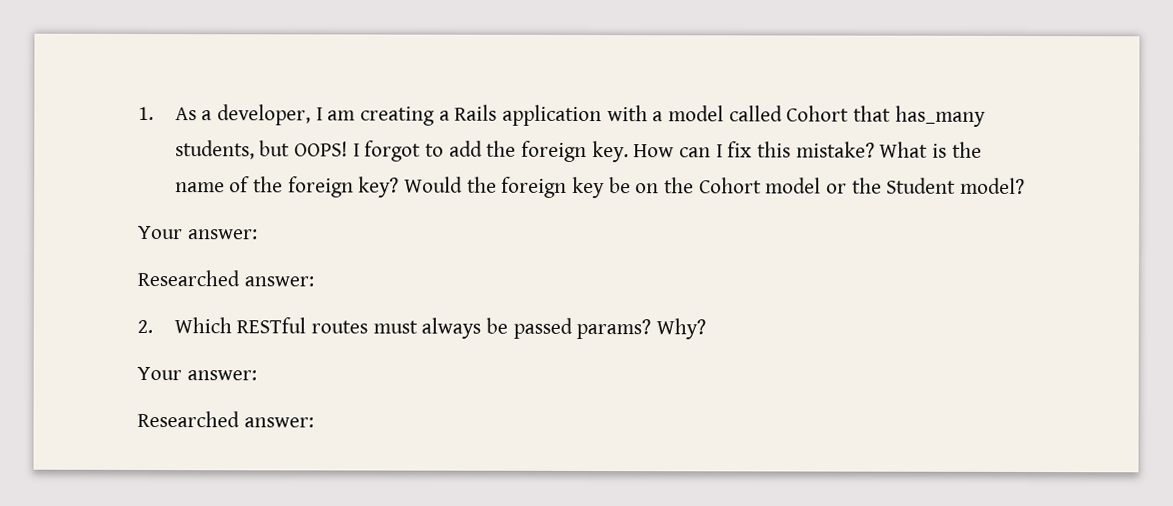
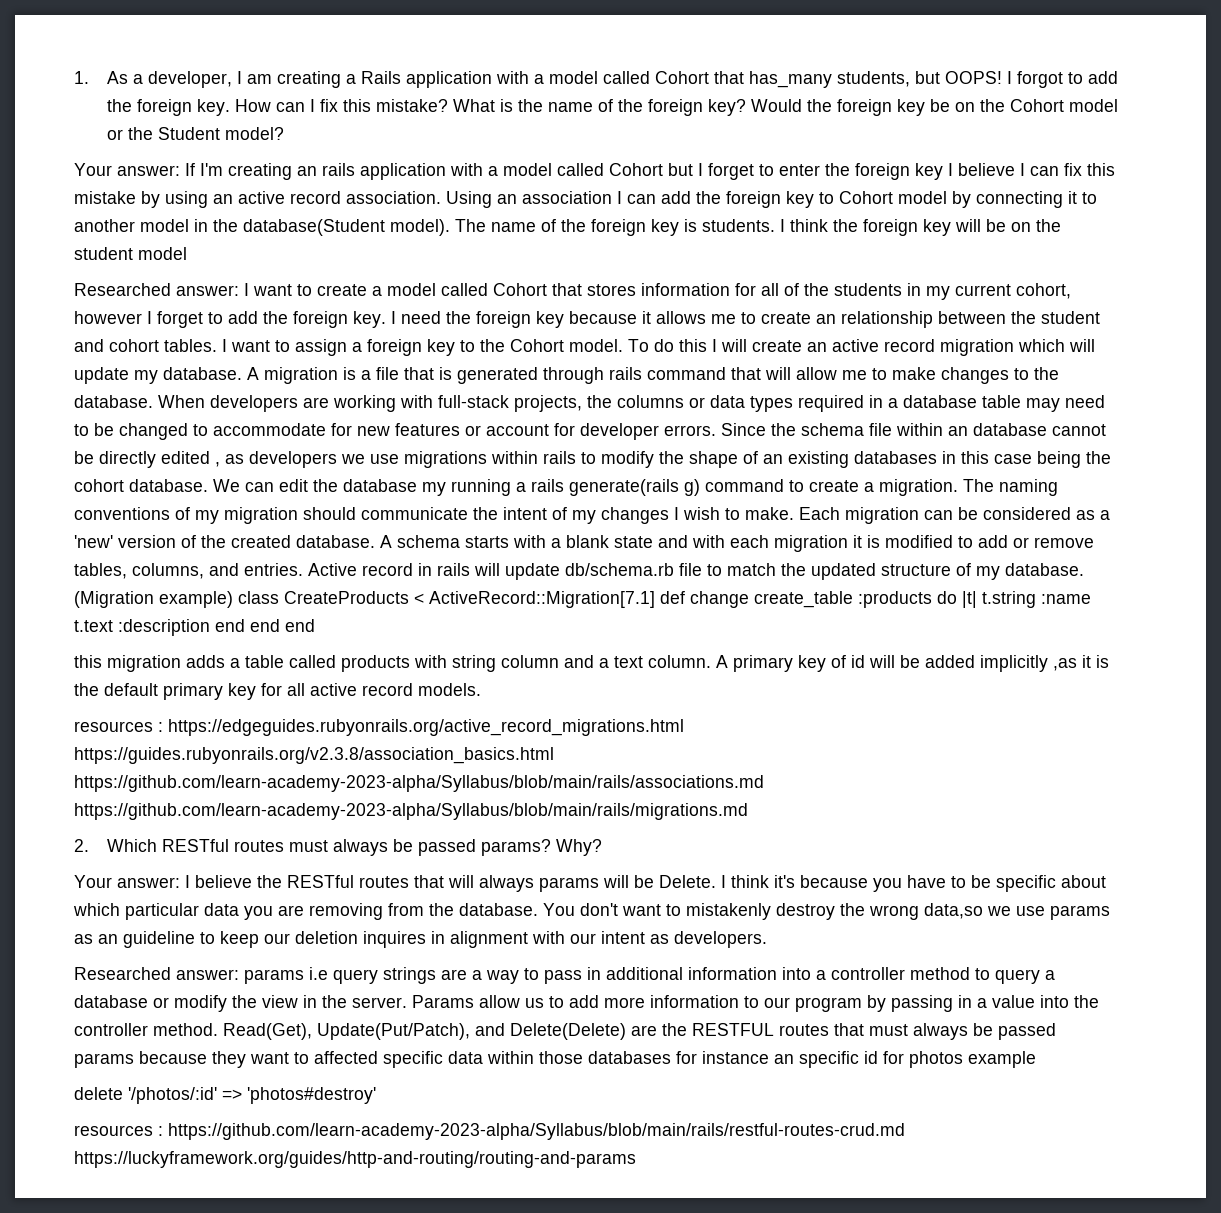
  Would the foreign key be on the Cohort model or the Student model?
- Your answer:
- Researched answer:
+ Your answer: If I'm creating an rails application with a model called Cohort but I forget to enter the foreign key I believe I can fix this mistake by using an active record association. Using an association I can add the foreign key to Cohort model by connecting it to another model in the database(Student model). The name of the foreign key is students. I think the foreign key will be on the student model
+ Researched answer: I want to create a model called Cohort that stores information for all of the students in my current cohort, however I forget to add the foreign key. I need the foreign key because it allows me to create an relationship between the student and cohort tables. I want to assign a foreign key to the Cohort model. To do this I will create an active record migration which will update my database. A migration is a file that is generated through rails command that will allow me to make changes to the database. When developers are working with full-stack projects, the columns or data types required in a database table may need to be changed to accommodate for new features or account for developer errors. Since the schema file within an database cannot be directly edited , as developers we use migrations within rails to modify the shape of an existing databases in this case being the cohort database. We can edit the database my running a rails generate(rails g) command to create a migration. The naming conventions of my migration should communicate the intent of my changes I wish to make. Each migration can be considered as a 'new' version of the created database. A schema starts with a blank state and with each migration it is modified to add or remove tables, columns, and entries. Active record in rails will update db/schema.rb file to match the updated structure of my database. (Migration example) class CreateProducts < ActiveRecord::Migration[7.1] def change create_table :products do |t| t.string :name t.text :description end end end
+ this migration adds a table called products with string column and a text column. A primary key of id will be added implicitly ,as it is the default primary key for all active record models.
+ resources : https://edgeguides.rubyonrails.org/active_record_migrations.html https://guides.rubyonrails.org/v2.3.8/association_basics.html https://github.com/learn-academy-2023-alpha/Syllabus/blob/main/rails/associations.md https://github.com/learn-academy-2023-alpha/Syllabus/blob/main/rails/migrations.md
  Why?
- Your answer:
- Researched answer:
+ Your answer: I believe the RESTful routes that will always params will be Delete. I think it's because you have to be specific about which particular data you are removing from the database. You don't want to mistakenly destroy the wrong data,so we use params as an guideline to keep our deletion inquires in alignment with our intent as developers.
+ Researched answer: params i.e query strings are a way to pass in additional information into a controller method to query a database or modify the view in the server. Params allow us to add more information to our program by passing in a value into the controller method. Read(Get), Update(Put/Patch), and Delete(Delete) are the RESTFUL routes that must always be passed params because they want to affected specific data within those databases for instance an specific id for photos example
+ delete '/photos/:id' => 'photos#destroy'
+ resources : https://github.com/learn-academy-2023-alpha/Syllabus/blob/main/rails/restful-routes-crud.md https://luckyframework.org/guides/http-and-routing/routing-and-params

